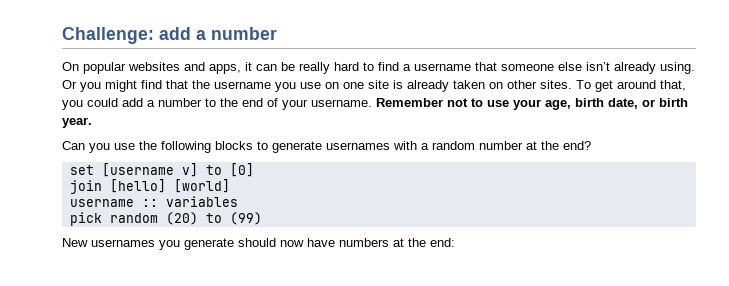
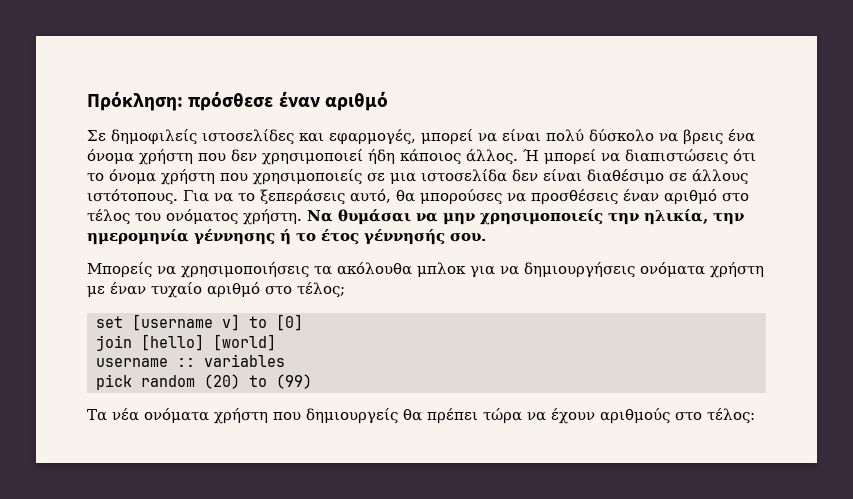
- Challenge: add a number
- On popular websites and apps, it can be really hard to find a username that someone else isn’t already using. Or you might find that the username you use on one site is already taken on other sites. To get around that, you could add a number to the end of your username. Remember not to use your age, birth date, or birth year.
- Can you use the following blocks to generate usernames with a random number at the end?
+ Πρόκληση: πρόσθεσε έναν αριθμό
+ Σε δημοφιλείς ιστοσελίδες και εφαρμογές, μπορεί να είναι πολύ δύσκολο να βρεις ένα όνομα χρήστη που δεν χρησιμοποιεί ήδη κάποιος άλλος. Ή μπορεί να διαπιστώσεις ότι το όνομα χρήστη που χρησιμοποιείς σε μια ιστοσελίδα δεν είναι διαθέσιμο σε άλλους ιστότοπους. Για να το ξεπεράσεις αυτό, θα μπορούσες να προσθέσεις έναν αριθμό στο τέλος του ονόματος χρήστη. Να θυμάσαι να μην χρησιμοποιείς την ηλικία, την ημερομηνία γέννησης ή το έτος γέννησής σου.
+ Μπορείς να χρησιμοποιήσεις τα ακόλουθα μπλοκ για να δημιουργήσεις ονόματα χρήστη με έναν τυχαίο αριθμό στο τέλος;
- New usernames you generate should now have numbers at the end:
+ Τα νέα ονόματα χρήστη που δημιουργείς θα πρέπει τώρα να έχουν αριθμούς στο τέλος:

